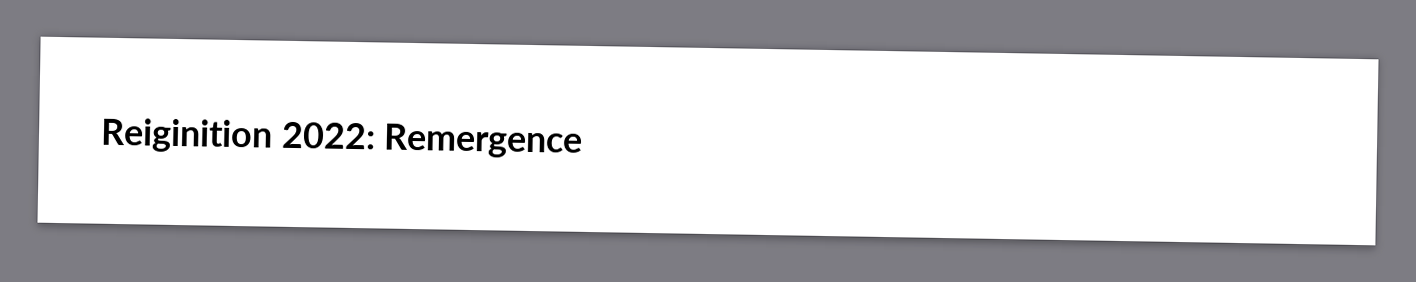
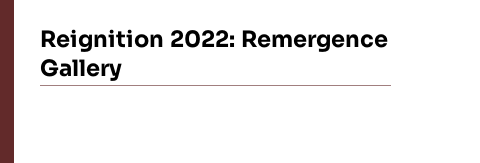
- Reiginition 2022: Remergence
+ Reignition 2022: Remergence Gallery

